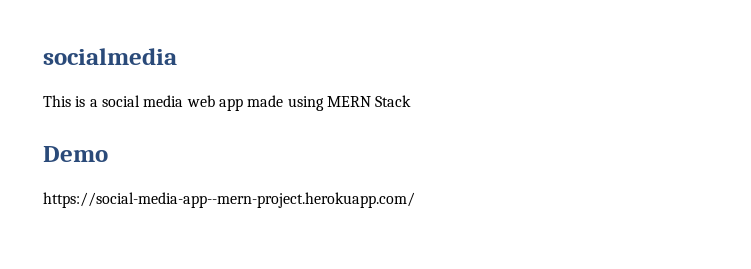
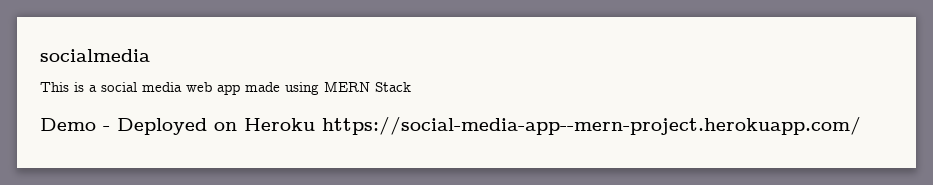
- Demo
- https://social-media-app--mern-project.herokuapp.com/
+ Demo - Deployed on Heroku https://social-media-app--mern-project.herokuapp.com/

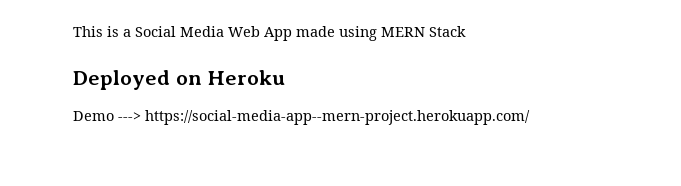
- socialmedia
- This is a social media web app made using MERN Stack
+ This is a Social Media Web App made using MERN Stack
- Demo - Deployed on Heroku https://social-media-app--mern-project.herokuapp.com/
+ Deployed on Heroku
+ Demo ---> https://social-media-app--mern-project.herokuapp.com/

